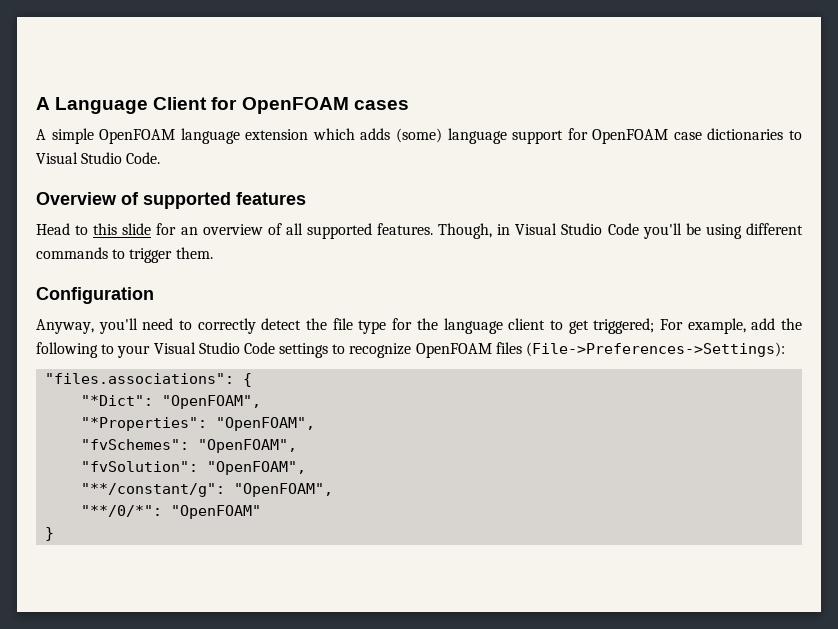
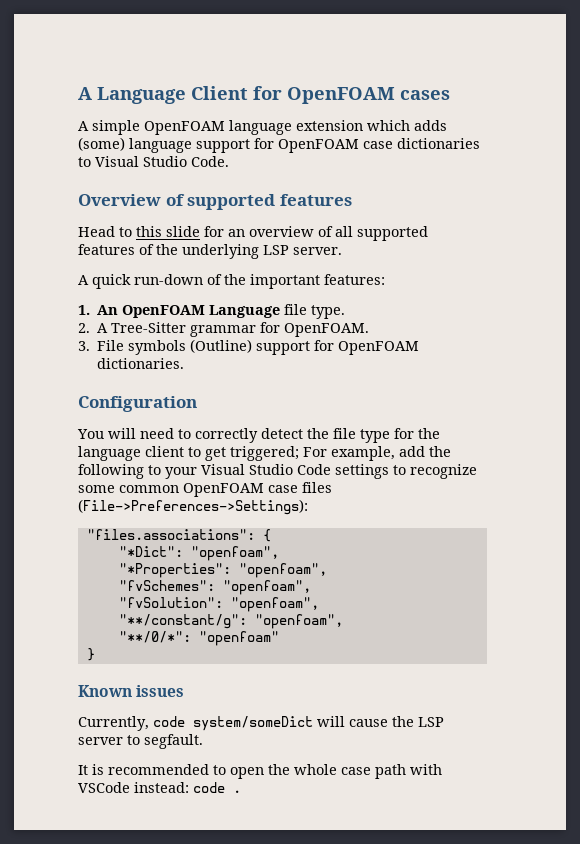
- Head to this slide for an overview of all supported features. Though, in Visual Studio Code you'll be using different commands to trigger them.
+ Head to this slide for an overview of all supported features of the underlying LSP server.
+ A quick run-down of the important features:
+ 1. An OpenFOAM Language file type.
+ 2. A Tree-Sitter grammar for OpenFOAM.
+ 3. File symbols (Outline) support for OpenFOAM dictionaries.
- Anyway, you'll need to correctly detect the file type for the language client to get triggered; For example, add the following to your Visual Studio Code settings to recognize OpenFOAM files (File->Preferences->Settings):
+ You will need to correctly detect the file type for the language client to get triggered; For example, add the following to your Visual Studio Code settings to recognize some common OpenFOAM case files (File->Preferences->Settings):
- "*Dict": "OpenFOAM",
+ "*Dict": "openfoam",
- "*Properties": "OpenFOAM",
+ "*Properties": "openfoam",
- "fvSchemes": "OpenFOAM",
+ "fvSchemes": "openfoam",
- "fvSolution": "OpenFOAM",
+ "fvSolution": "openfoam",
- "**/constant/g": "OpenFOAM",
+ "**/constant/g": "openfoam",
- "**/0/*": "OpenFOAM"
+ "**/0/*": "openfoam"
+ Known issues
+ Currently, code system/someDict will cause the LSP server to segfault.
+ It is recommended to open the whole case path with VSCode instead: code .

